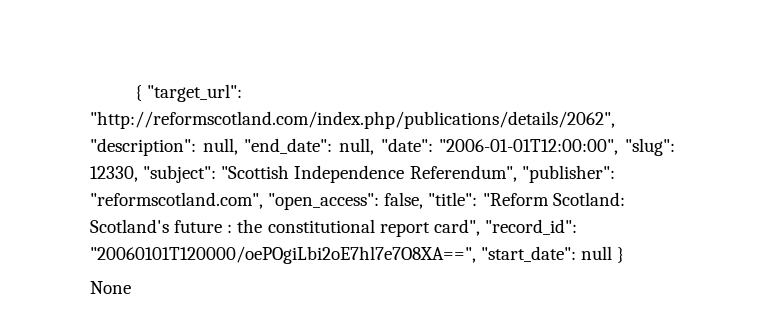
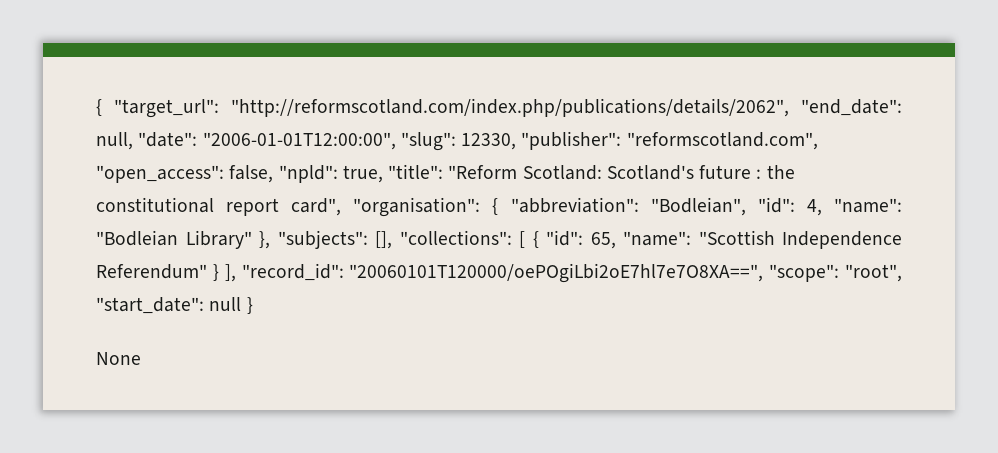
- { "target_url": "http://reformscotland.com/index.php/publications/details/2062", "description": null, "end_date": null, "date": "2006-01-01T12:00:00", "slug": 12330, "subject": "Scottish Independence Referendum", "publisher": "reformscotland.com", "open_access": false, "title": "Reform Scotland: Scotland's future : the constitutional report card", "record_id": "20060101T120000/oePOgiLbi2oE7hl7e7O8XA==", "start_date": null }
+ { "target_url": "http://reformscotland.com/index.php/publications/details/2062", "end_date": null, "date": "2006-01-01T12:00:00", "slug": 12330, "publisher": "reformscotland.com", "open_access": false, "npld": true, "title": "Reform Scotland: Scotland's future : the constitutional report card", "organisation": { "abbreviation": "Bodleian", "id": 4, "name": "Bodleian Library" }, "subjects": [], "collections": [ { "id": 65, "name": "Scottish Independence Referendum" } ], "record_id": "20060101T120000/oePOgiLbi2oE7hl7e7O8XA==", "scope": "root", "start_date": null }

